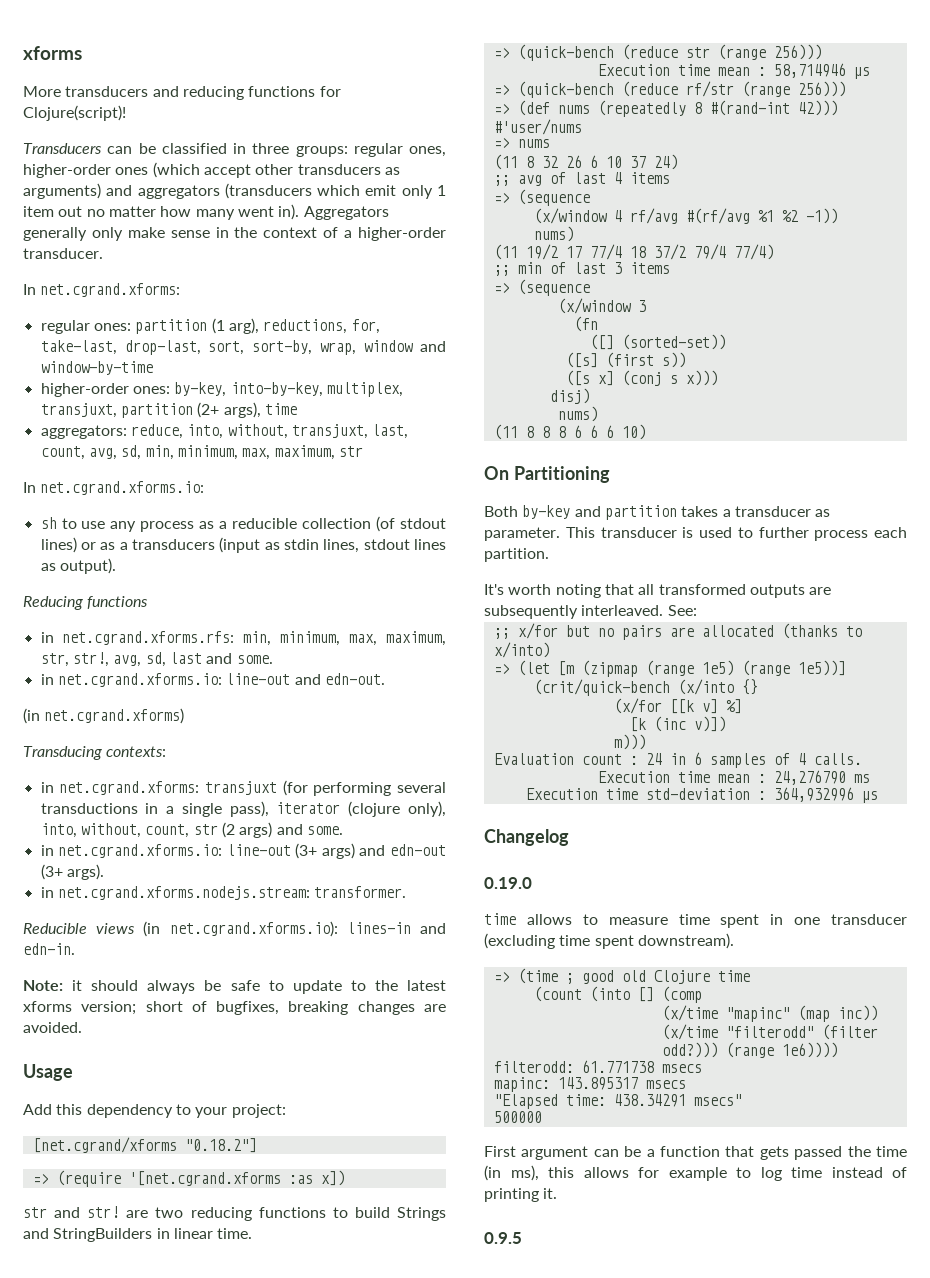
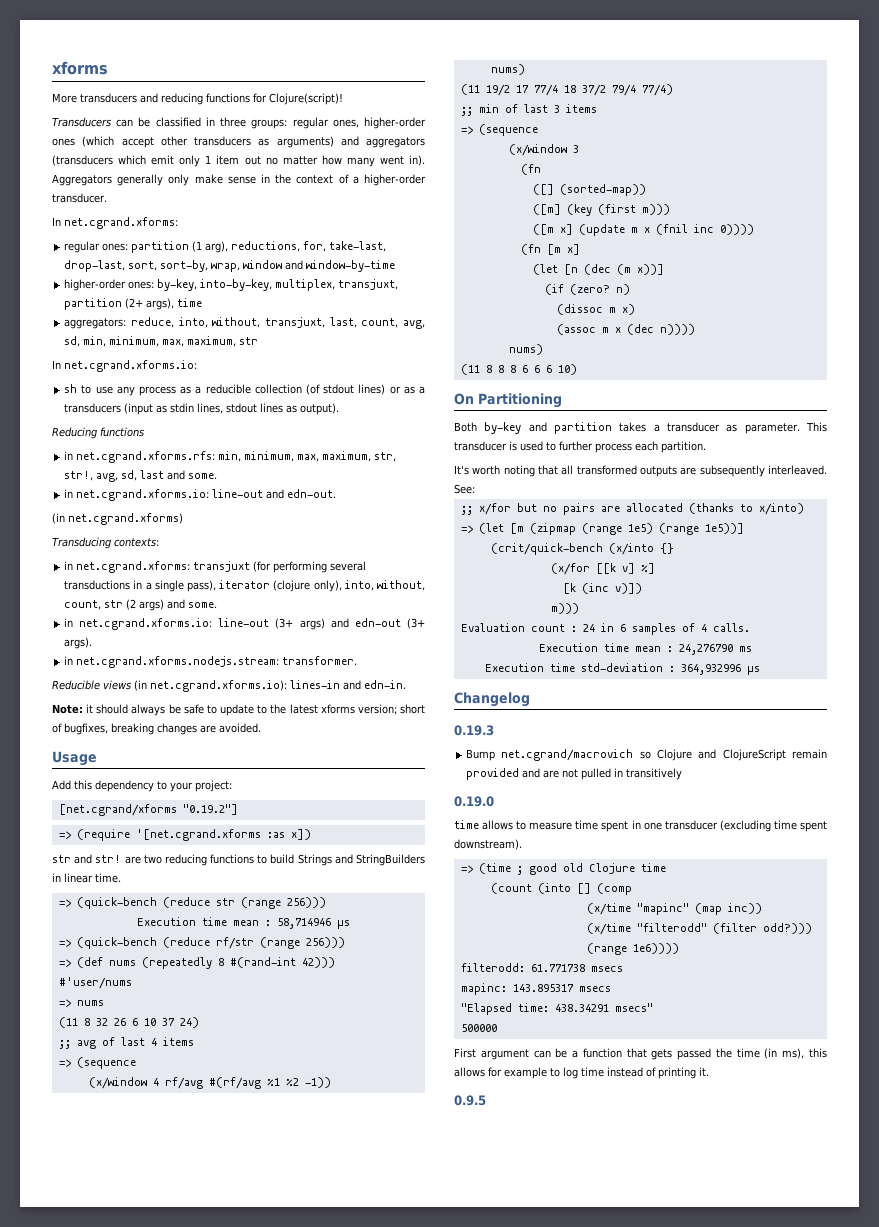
- [net.cgrand/xforms "0.18.2"]
+ [net.cgrand/xforms "0.19.2"]
- ([] (sorted-set))
- ([s] (first s))
- ([s x] (conj s x)))
- disj)
+ ([] (sorted-map))
+ ([m] (key (first m)))
+ ([m x] (update m x (fnil inc 0))))
+ (fn [m x]
+ (let [n (dec (m x))]
+ (if (zero? n)
+ (dissoc m x)
+ (assoc m x (dec n))))
+ 0.19.3
+ Bump net.cgrand/macrovich so Clojure and ClojureScript remain provided and are not pulled in transitively

